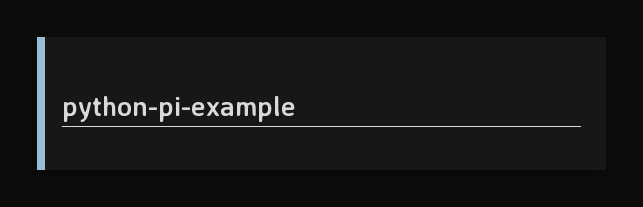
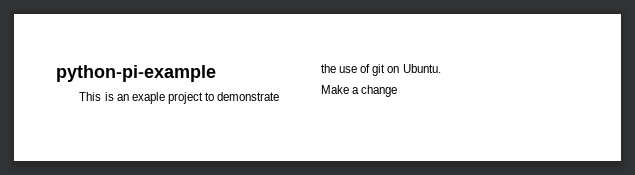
+ This is an exaple project to demonstrate the use of git on Ubuntu.
+ Make a change

